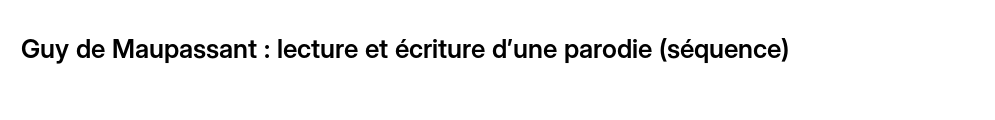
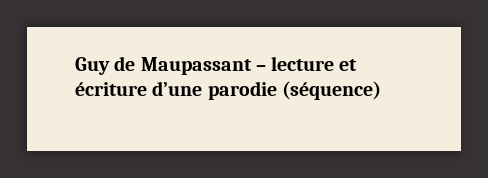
- Guy de Maupassant : lecture et écriture d’une parodie (séquence)
+ Guy de Maupassant – lecture et écriture d’une parodie (séquence)

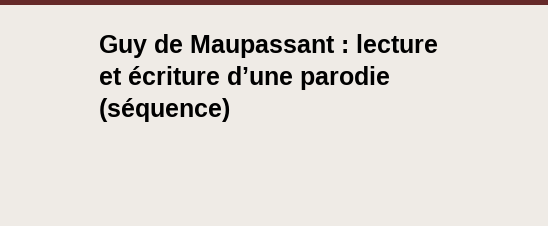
- Guy de Maupassant – lecture et écriture d’une parodie (séquence)
+ Guy de Maupassant : lecture et écriture d’une parodie (séquence)

